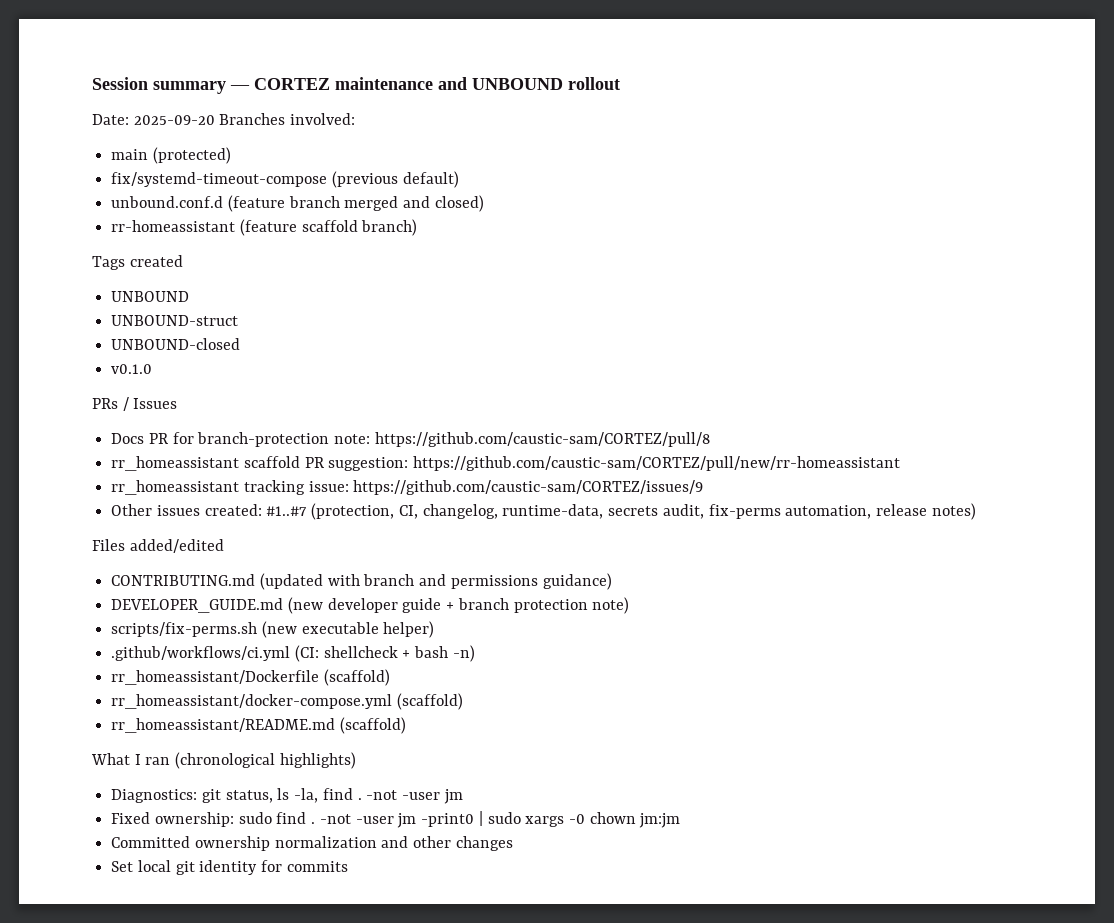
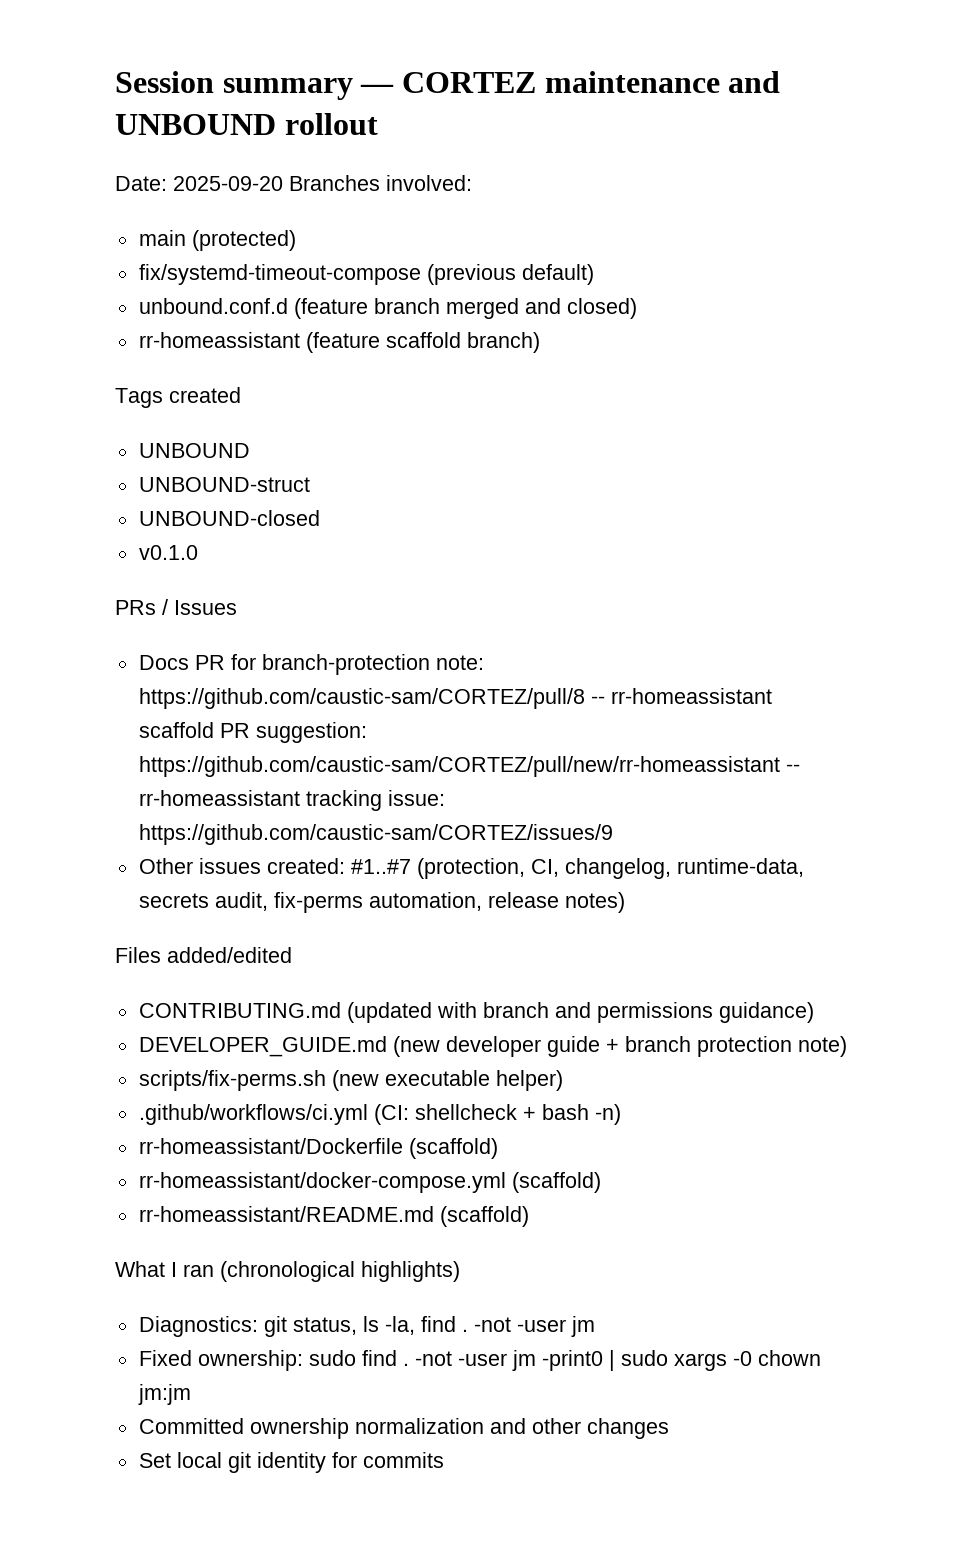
- Docs PR for branch-protection note: https://github.com/caustic-sam/CORTEZ/pull/8
- rr_homeassistant scaffold PR suggestion: https://github.com/caustic-sam/CORTEZ/pull/new/rr-homeassistant
- rr_homeassistant tracking issue: https://github.com/caustic-sam/CORTEZ/issues/9
+ Docs PR for branch-protection note: https://github.com/caustic-sam/CORTEZ/pull/8 -- rr-homeassistant scaffold PR suggestion: https://github.com/caustic-sam/CORTEZ/pull/new/rr-homeassistant -- rr-homeassistant tracking issue: https://github.com/caustic-sam/CORTEZ/issues/9
- rr_homeassistant/Dockerfile (scaffold)
- rr_homeassistant/docker-compose.yml (scaffold)
- rr_homeassistant/README.md (scaffold)
+ rr-homeassistant/Dockerfile (scaffold)
+ rr-homeassistant/docker-compose.yml (scaffold)
+ rr-homeassistant/README.md (scaffold)

